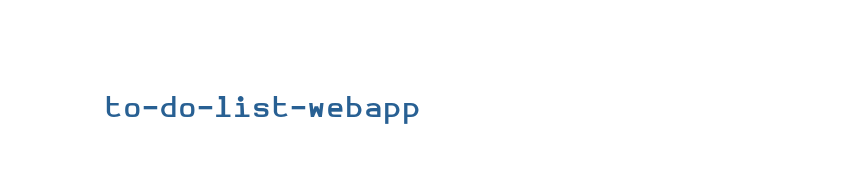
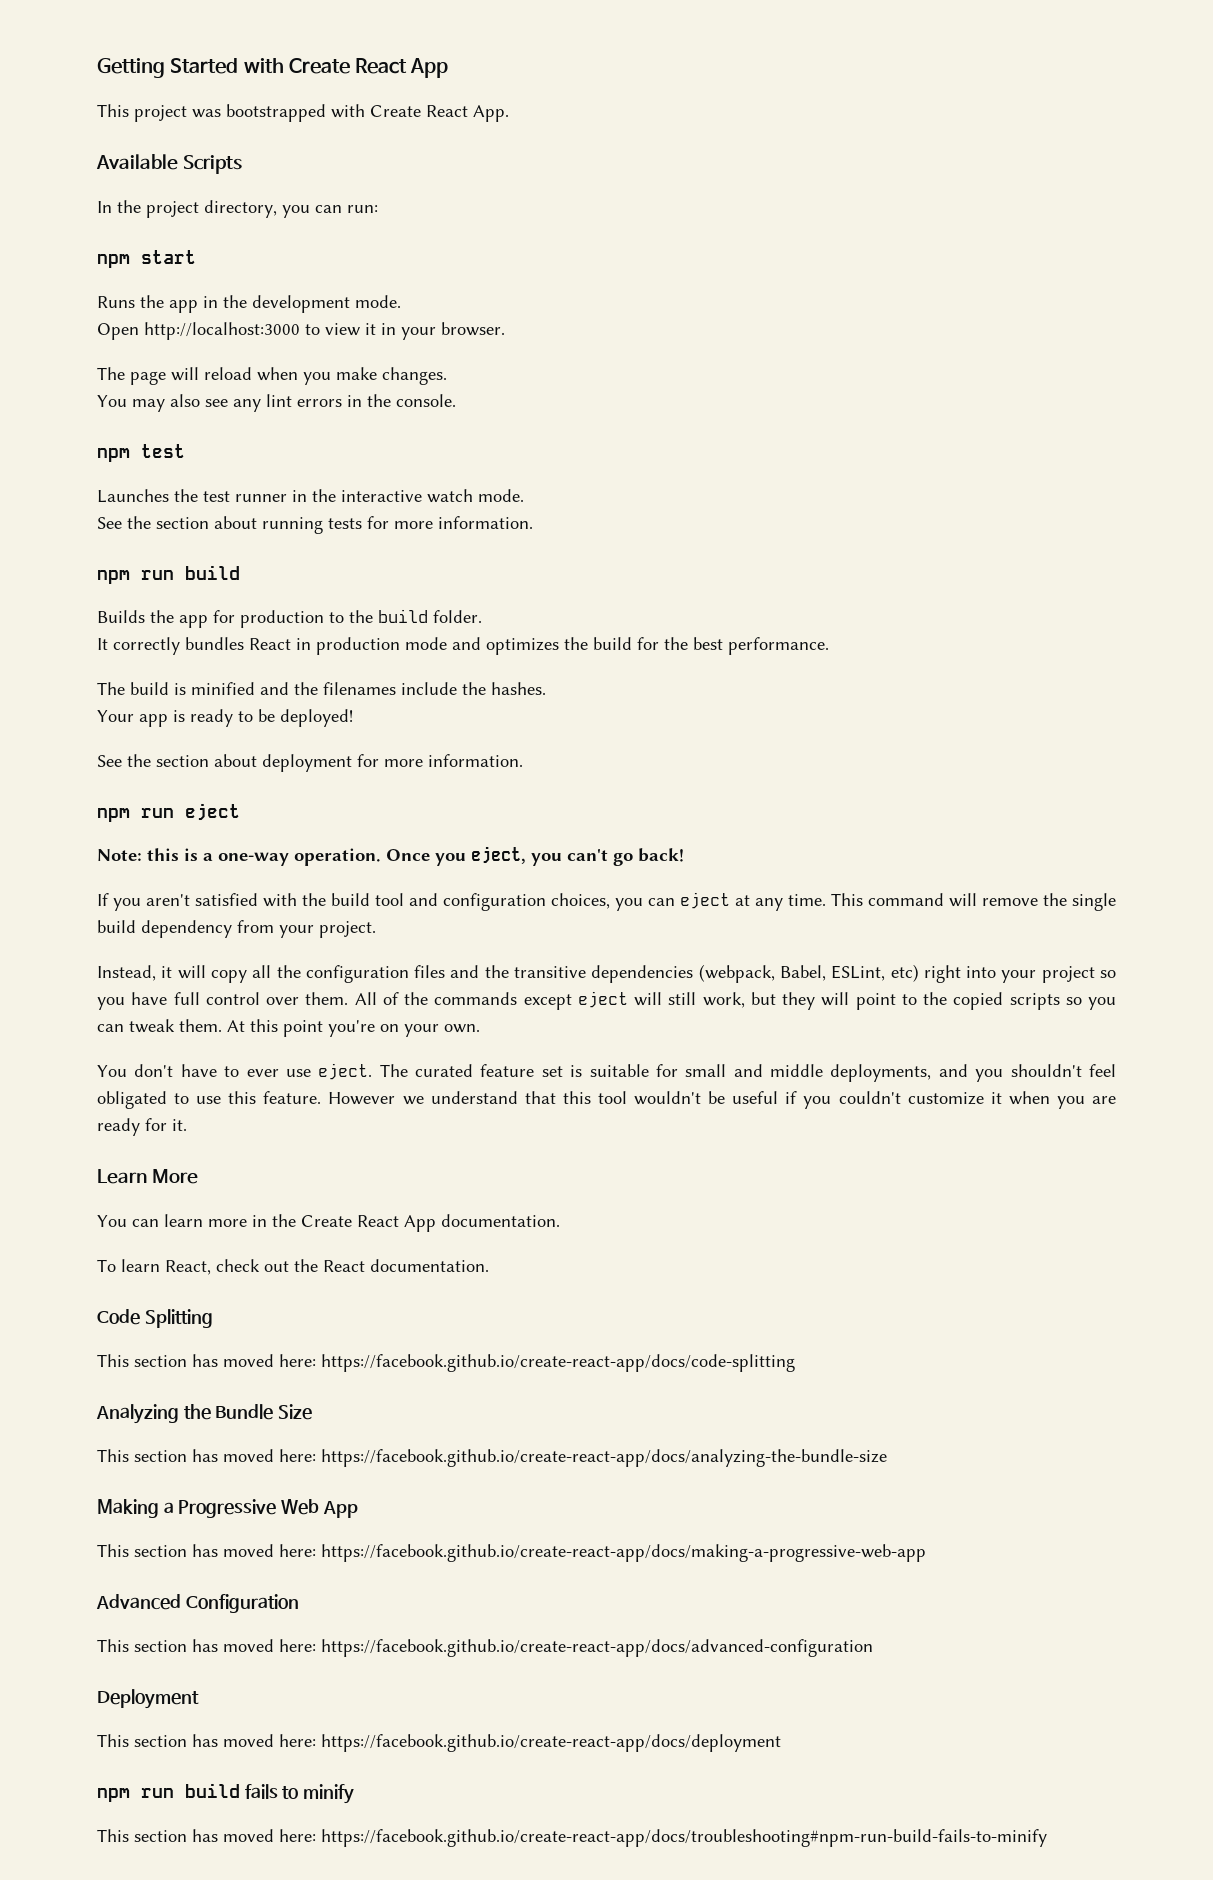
- to-do-list-webapp
+ Getting Started with Create React App
+ This project was bootstrapped with Create React App.
+ Available Scripts
+ In the project directory, you can run:
+ npm start
+ Runs the app in the development mode.
+ Open http://localhost:3000 to view it in your browser.
+ The page will reload when you make changes.
+ You may also see any lint errors in the console.
+ npm test
+ Launches the test runner in the interactive watch mode.
+ See the section about running tests for more information.
+ npm run build
+ Builds the app for production to the build folder.
+ It correctly bundles React in production mode and optimizes the build for the best performance.
+ The build is minified and the filenames include the hashes.
+ Your app is ready to be deployed!
+ See the section about deployment for more information.
+ npm run eject
+ Note: this is a one-way operation. Once you eject, you can't go back!
+ If you aren't satisfied with the build tool and configuration choices, you can eject at any time. This command will remove the single build dependency from your project.
+ Instead, it will copy all the configuration files and the transitive dependencies (webpack, Babel, ESLint, etc) right into your project so you have full control over them. All of the commands except eject will still work, but they will point to the copied scripts so you can tweak them. At this point you're on your own.
+ You don't have to ever use eject. The curated feature set is suitable for small and middle deployments, and you shouldn't feel obligated to use this feature. However we understand that this tool wouldn't be useful if you couldn't customize it when you are ready for it.
+ Learn More
+ You can learn more in the Create React App documentation.
+ To learn React, check out the React documentation.
+ Code Splitting
+ This section has moved here: https://facebook.github.io/create-react-app/docs/code-splitting
+ Analyzing the Bundle Size
+ This section has moved here: https://facebook.github.io/create-react-app/docs/analyzing-the-bundle-size
+ Making a Progressive Web App
+ This section has moved here: https://facebook.github.io/create-react-app/docs/making-a-progressive-web-app
+ Advanced Configuration
+ This section has moved here: https://facebook.github.io/create-react-app/docs/advanced-configuration
+ Deployment
+ This section has moved here: https://facebook.github.io/create-react-app/docs/deployment
+ npm run build fails to minify
+ This section has moved here: https://facebook.github.io/create-react-app/docs/troubleshooting#npm-run-build-fails-to-minify

